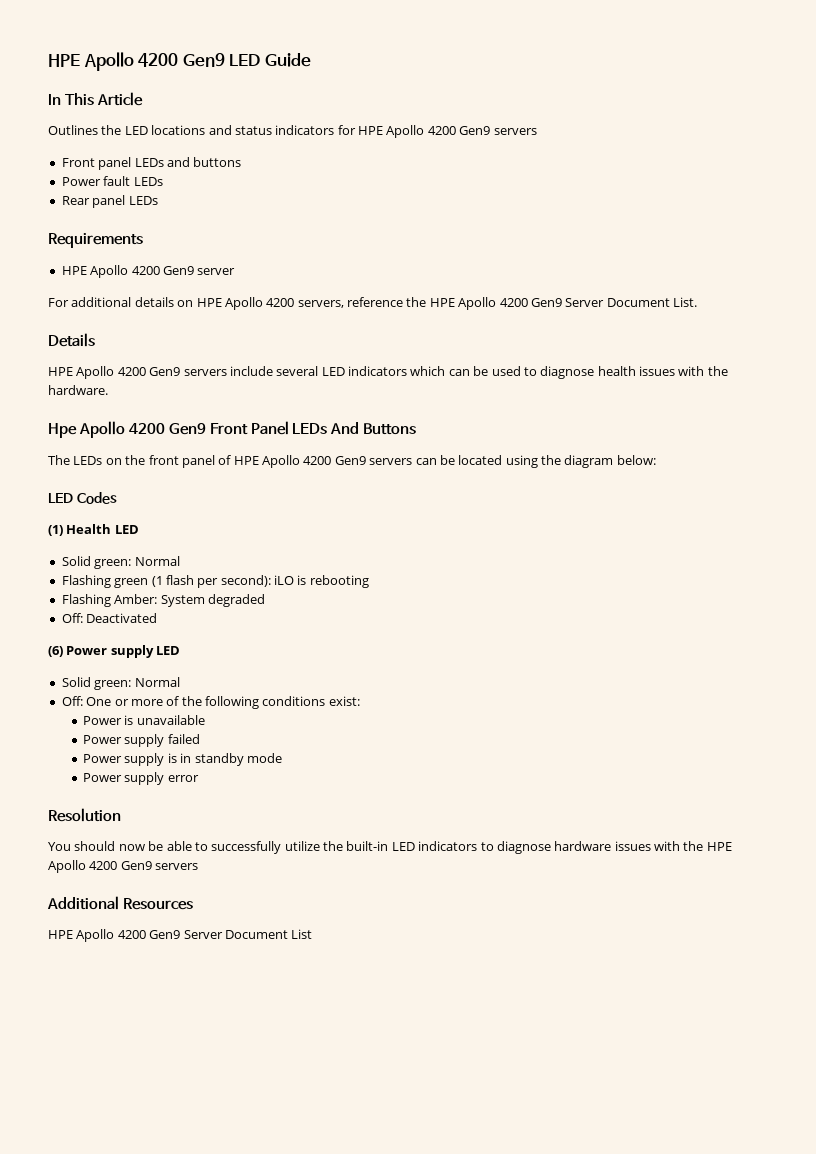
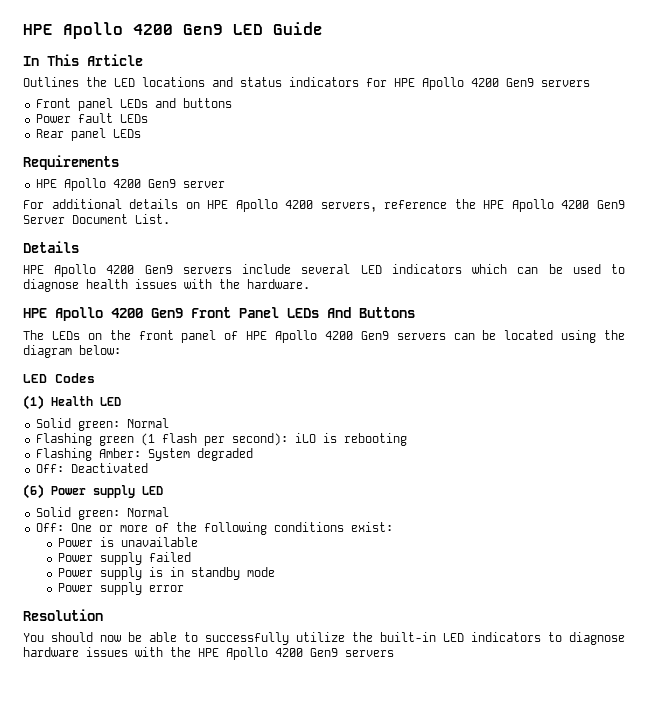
- Hpe Apollo 4200 Gen9 Front Panel LEDs And Buttons
+ HPE Apollo 4200 Gen9 Front Panel LEDs And Buttons
- Additional Resources
- HPE Apollo 4200 Gen9 Server Document List

